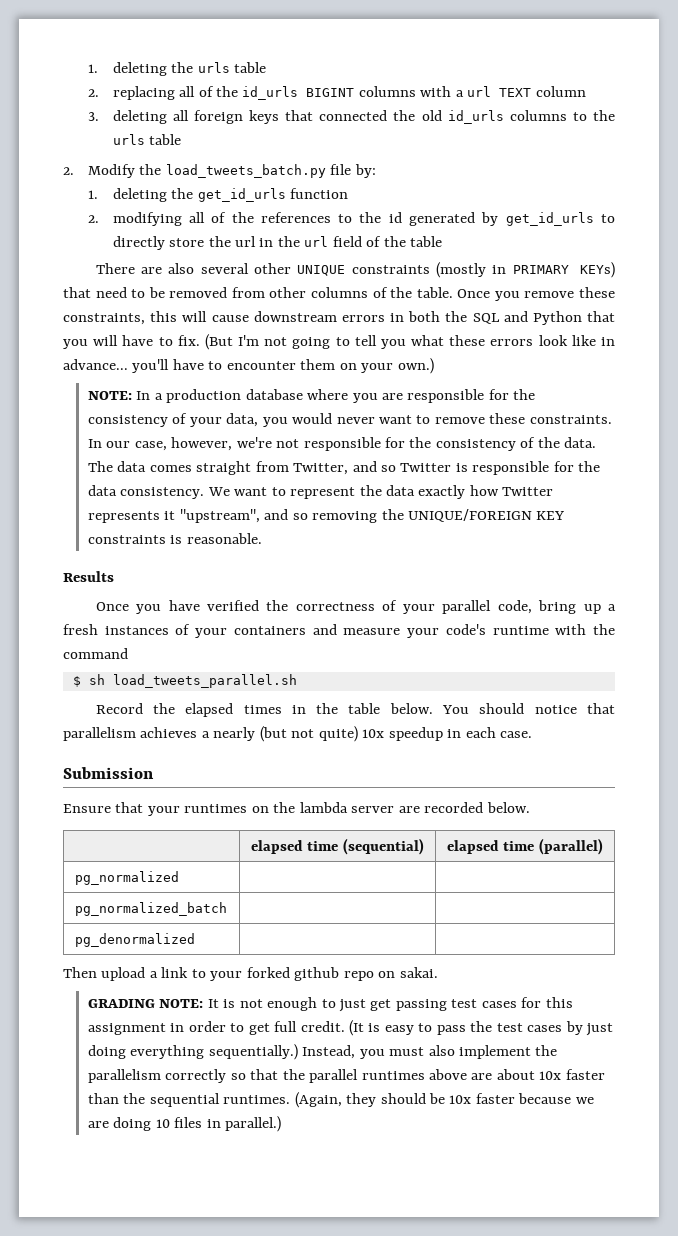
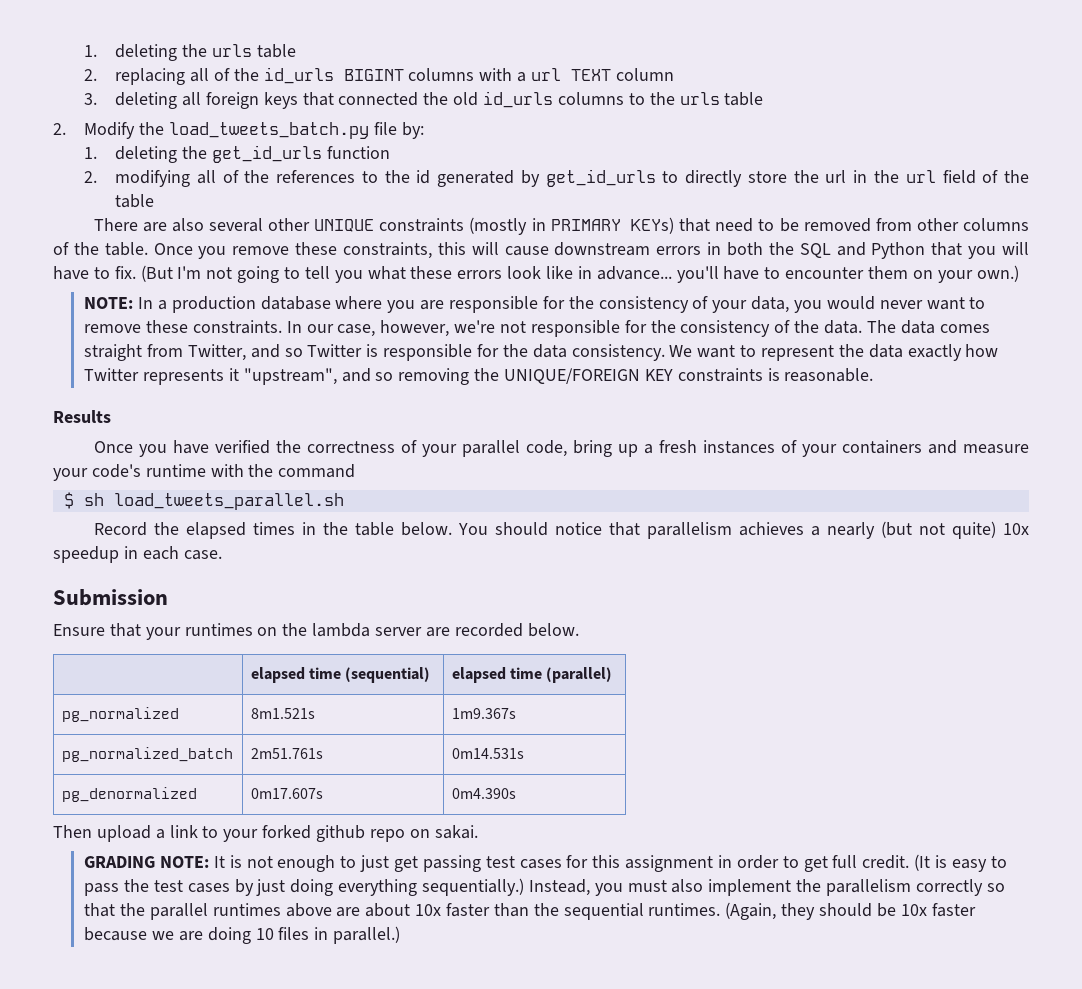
- pg_normalized | |
+ pg_normalized | 8m1.521s | 1m9.367s
- pg_normalized_batch | |
+ pg_normalized_batch | 2m51.761s | 0m14.531s
- pg_denormalized | |
+ pg_denormalized | 0m17.607s | 0m4.390s

